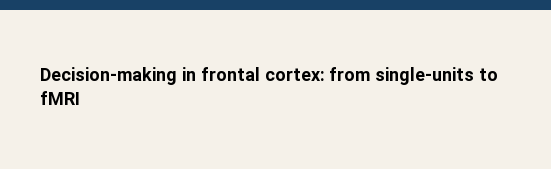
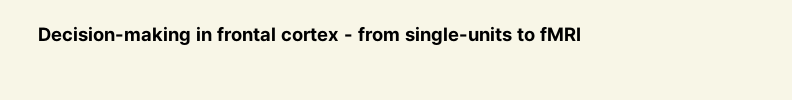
- Decision-making in frontal cortex: from single-units to fMRI
+ Decision-making in frontal cortex - from single-units to fMRI

